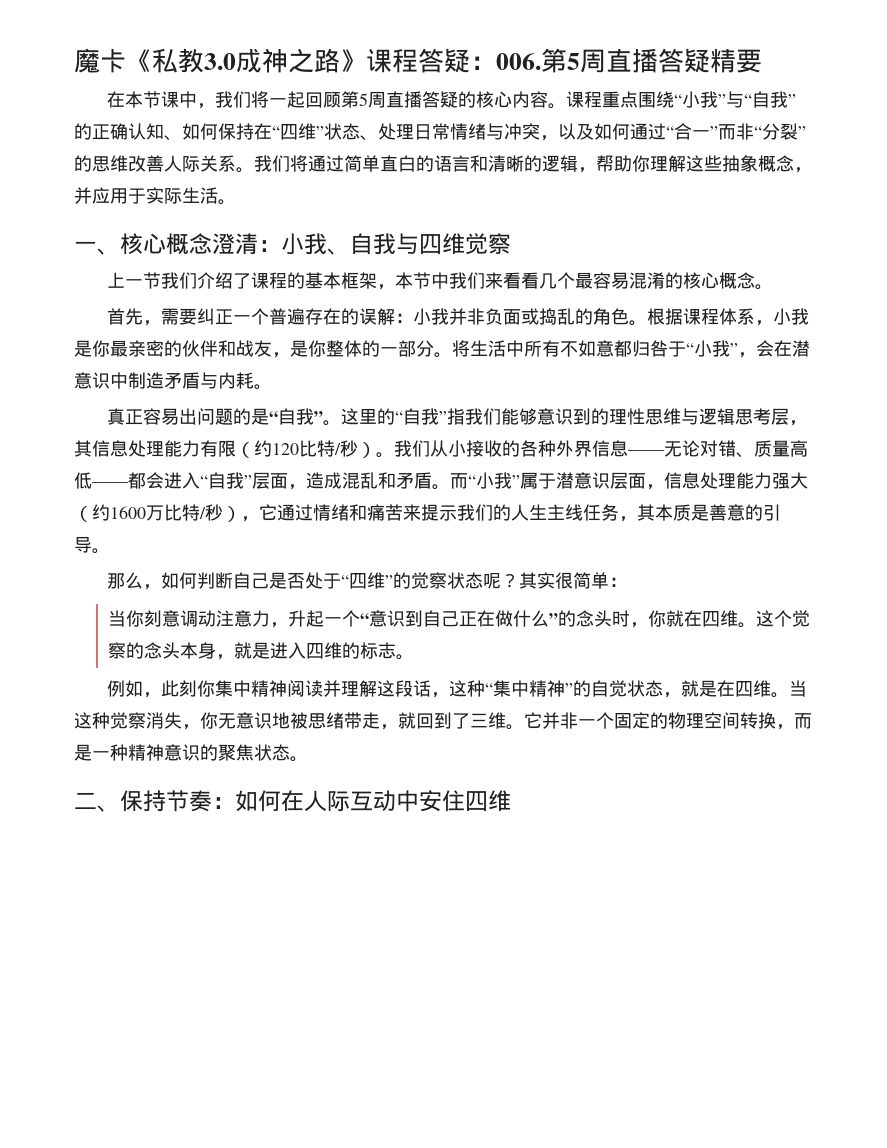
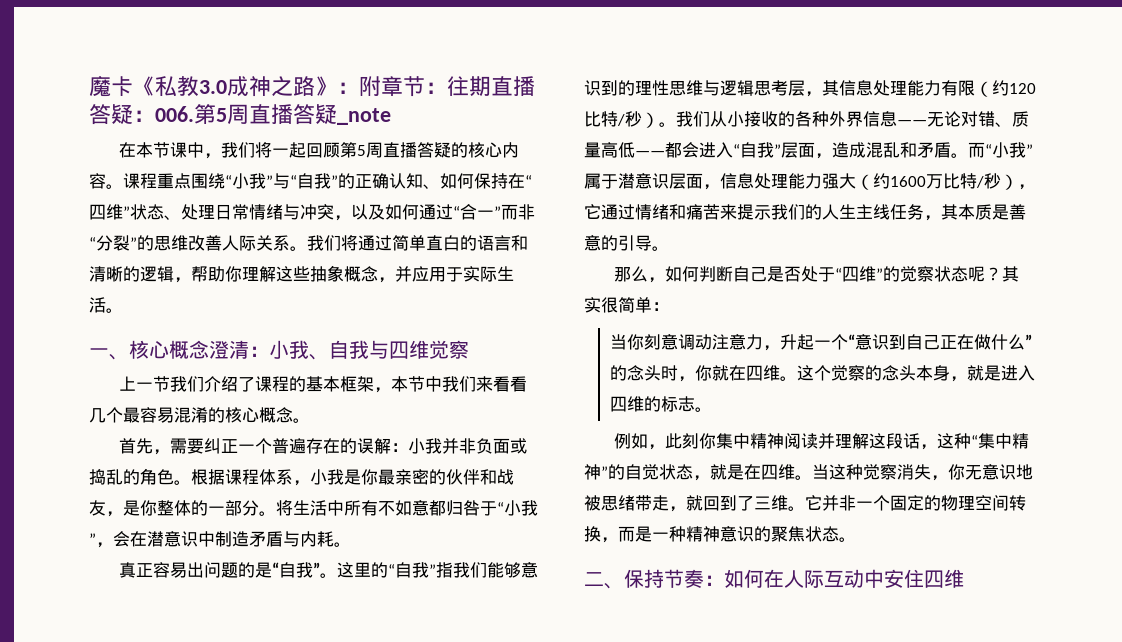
- 魔卡《私教3.0成神之路》课程答疑：006.第5周直播答疑精要
+ 魔卡《私教3.0成神之路》：附章节：往期直播答疑：006.第5周直播答疑_note

